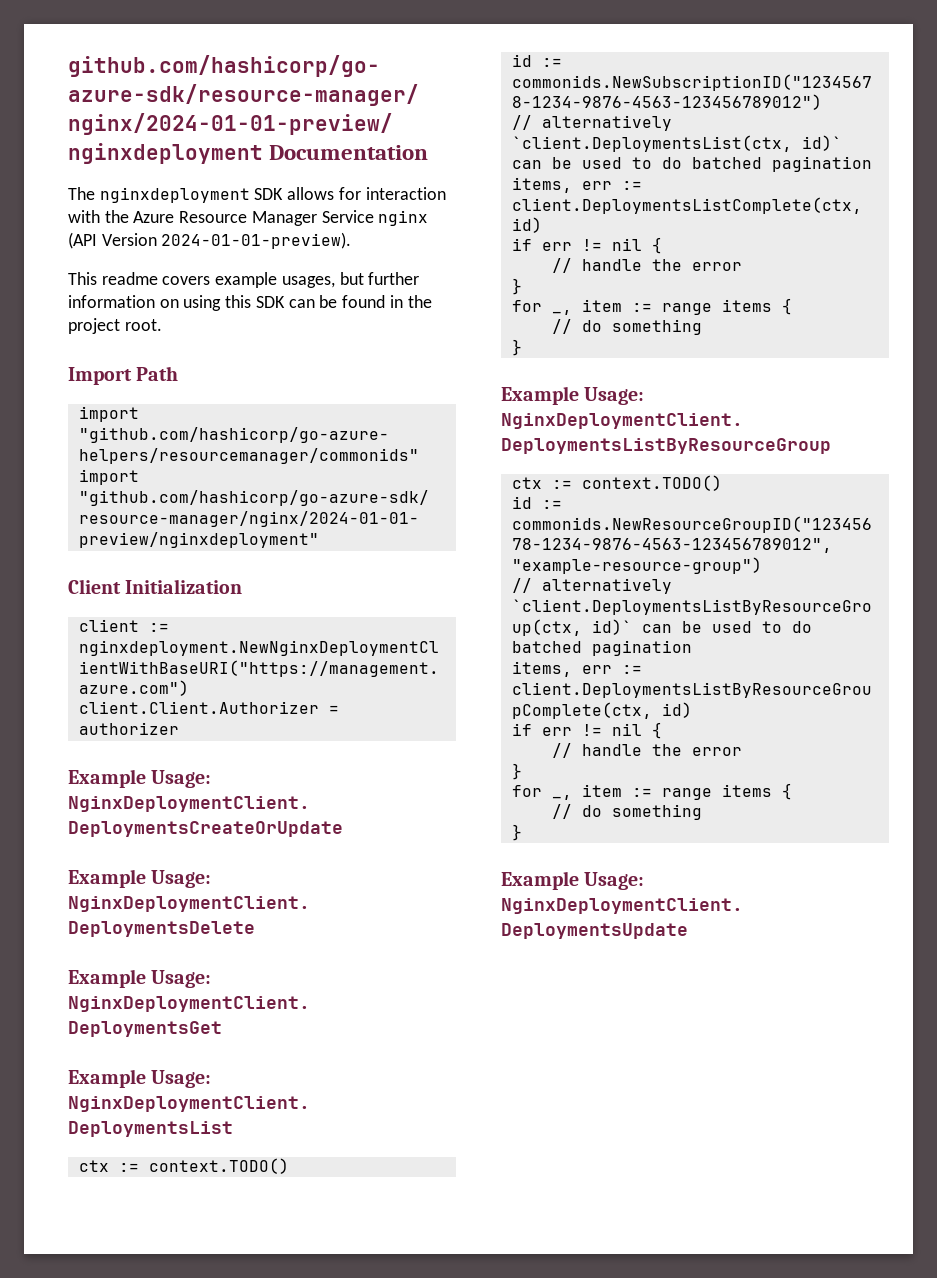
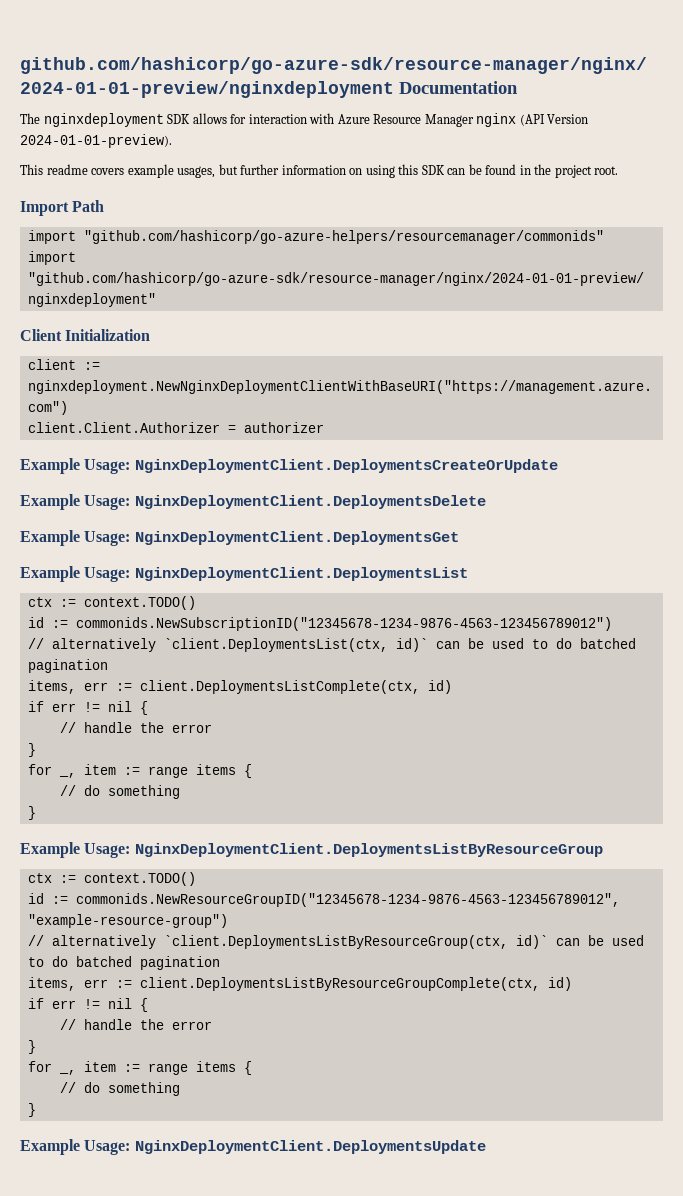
- The nginxdeployment SDK allows for interaction with the Azure Resource Manager Service nginx (API Version 2024-01-01-preview).
+ The nginxdeployment SDK allows for interaction with Azure Resource Manager nginx (API Version 2024-01-01-preview).

